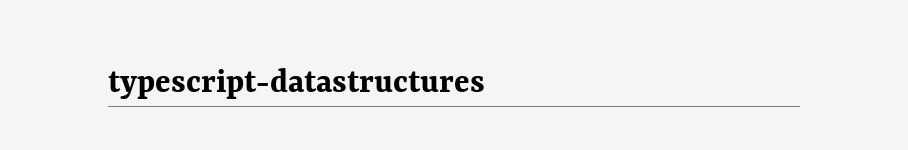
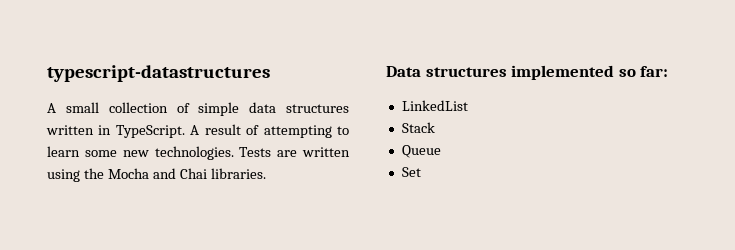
+ A small collection of simple data structures written in TypeScript. A result of attempting to learn some new technologies. Tests are written using the Mocha and Chai libraries.
+ Data structures implemented so far:
+ LinkedList
+ Stack
+ Queue
+ Set

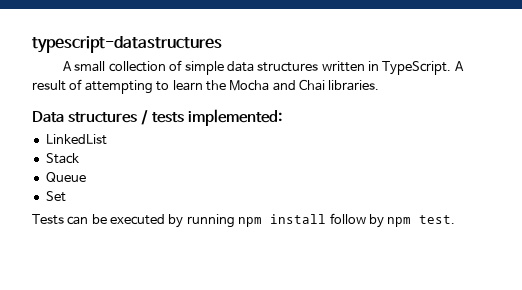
- A result of attempting to learn some new technologies. Tests are written using the Mocha and Chai libraries.
+ A result of attempting to learn the Mocha and Chai libraries.
- Data structures implemented so far:
+ Data structures / tests implemented:
+ Tests can be executed by running npm install follow by npm test.

